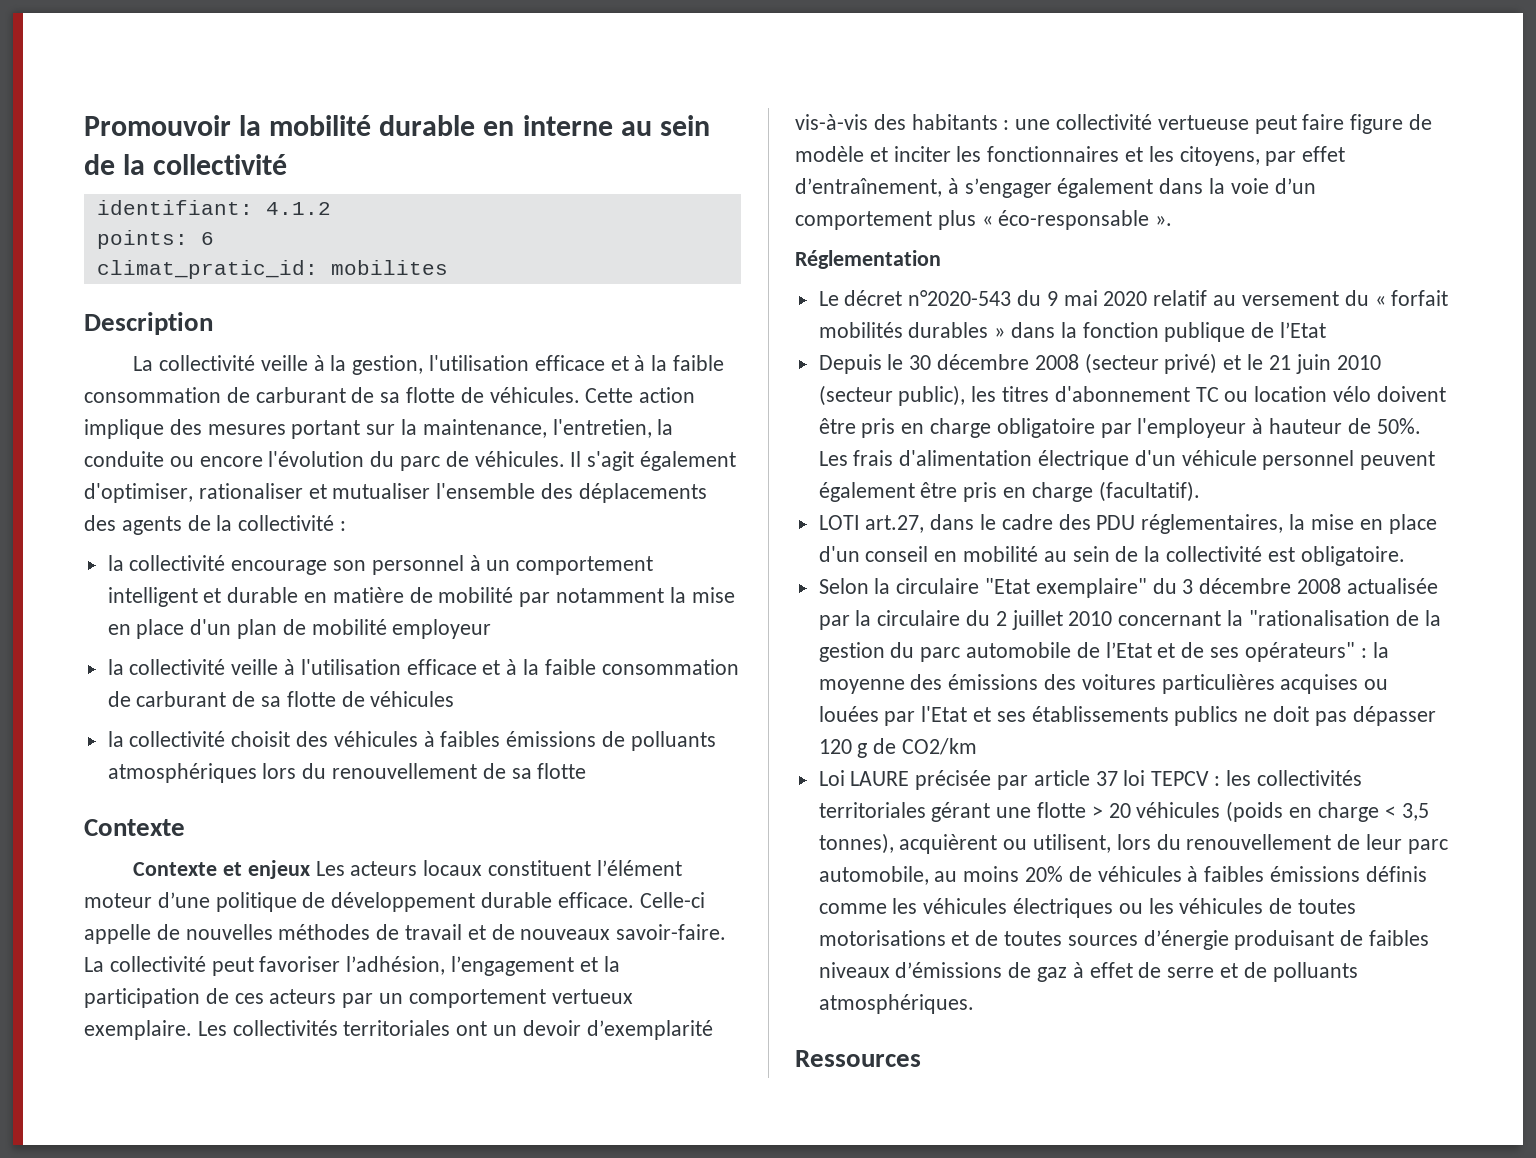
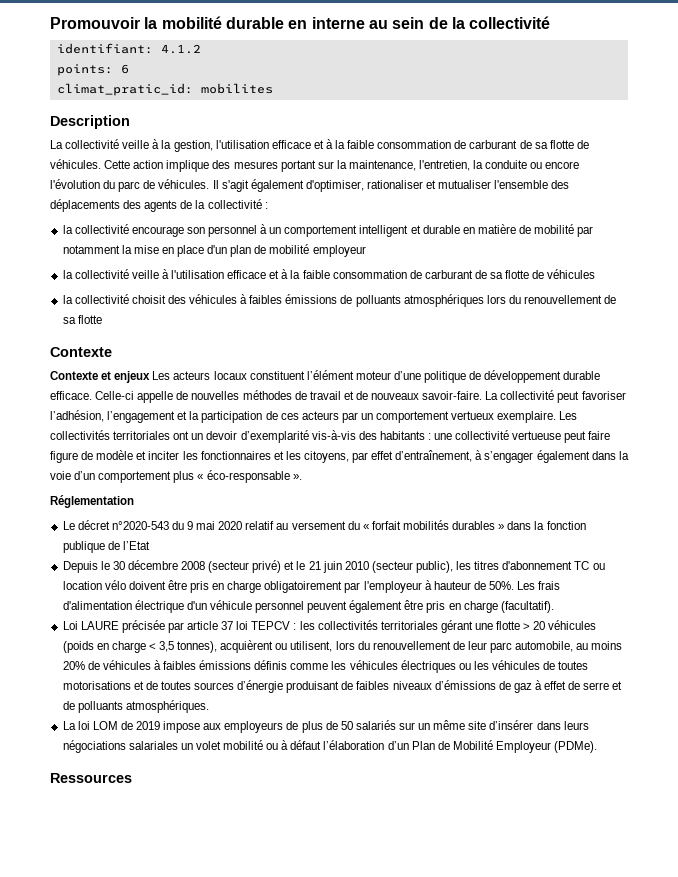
- Depuis le 30 décembre 2008 (secteur privé) et le 21 juin 2010 (secteur public), les titres d'abonnement TC ou location vélo doivent être pris en charge obligatoire par l'employeur à hauteur de 50%.
+ Depuis le 30 décembre 2008 (secteur privé) et le 21 juin 2010 (secteur public), les titres d'abonnement TC ou location vélo doivent être pris en charge obligatoirement par l'employeur à hauteur de 50%.
- LOTI art.27, dans le cadre des PDU réglementaires, la mise en place d'un conseil en mobilité au sein de la collectivité est obligatoire.
- Selon la circulaire "Etat exemplaire" du 3 décembre 2008 actualisée par la circulaire du 2 juillet 2010 concernant la "rationalisation de la gestion du parc automobile de l’Etat et de ses opérateurs" : la moyenne des émissions des voitures particulières acquises ou louées par l'Etat et ses établissements publics ne doit pas dépasser 120 g de CO2/km
+ La loi LOM de 2019 impose aux employeurs de plus de 50 salariés sur un même site d’insérer dans leurs négociations salariales un volet mobilité ou à défaut l’élaboration d’un Plan de Mobilité Employeur (PDMe).

